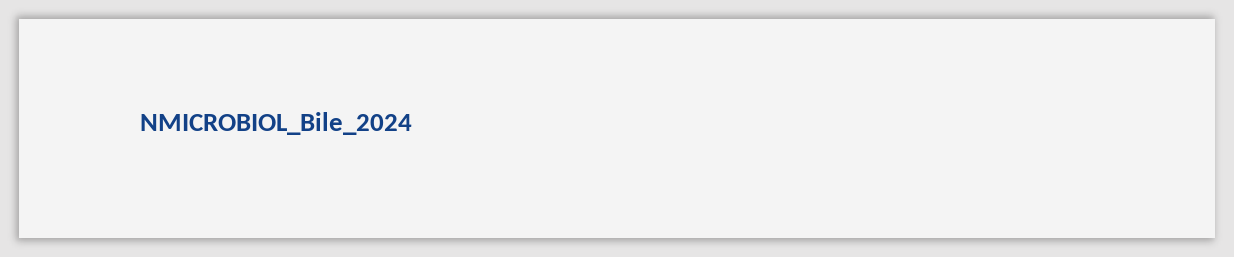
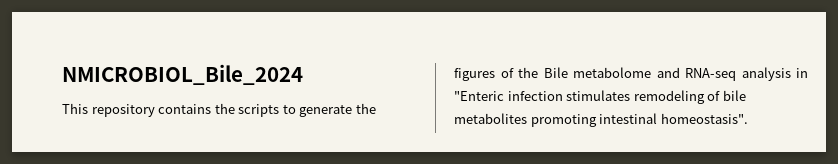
+ This repository contains the scripts to generate the figures of the Bile metabolome and RNA-seq analysis in "Enteric infection stimulates remodeling of bile metabolites promoting intestinal homeostasis".

